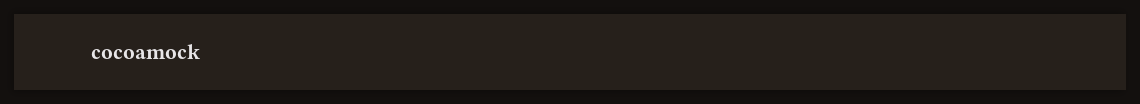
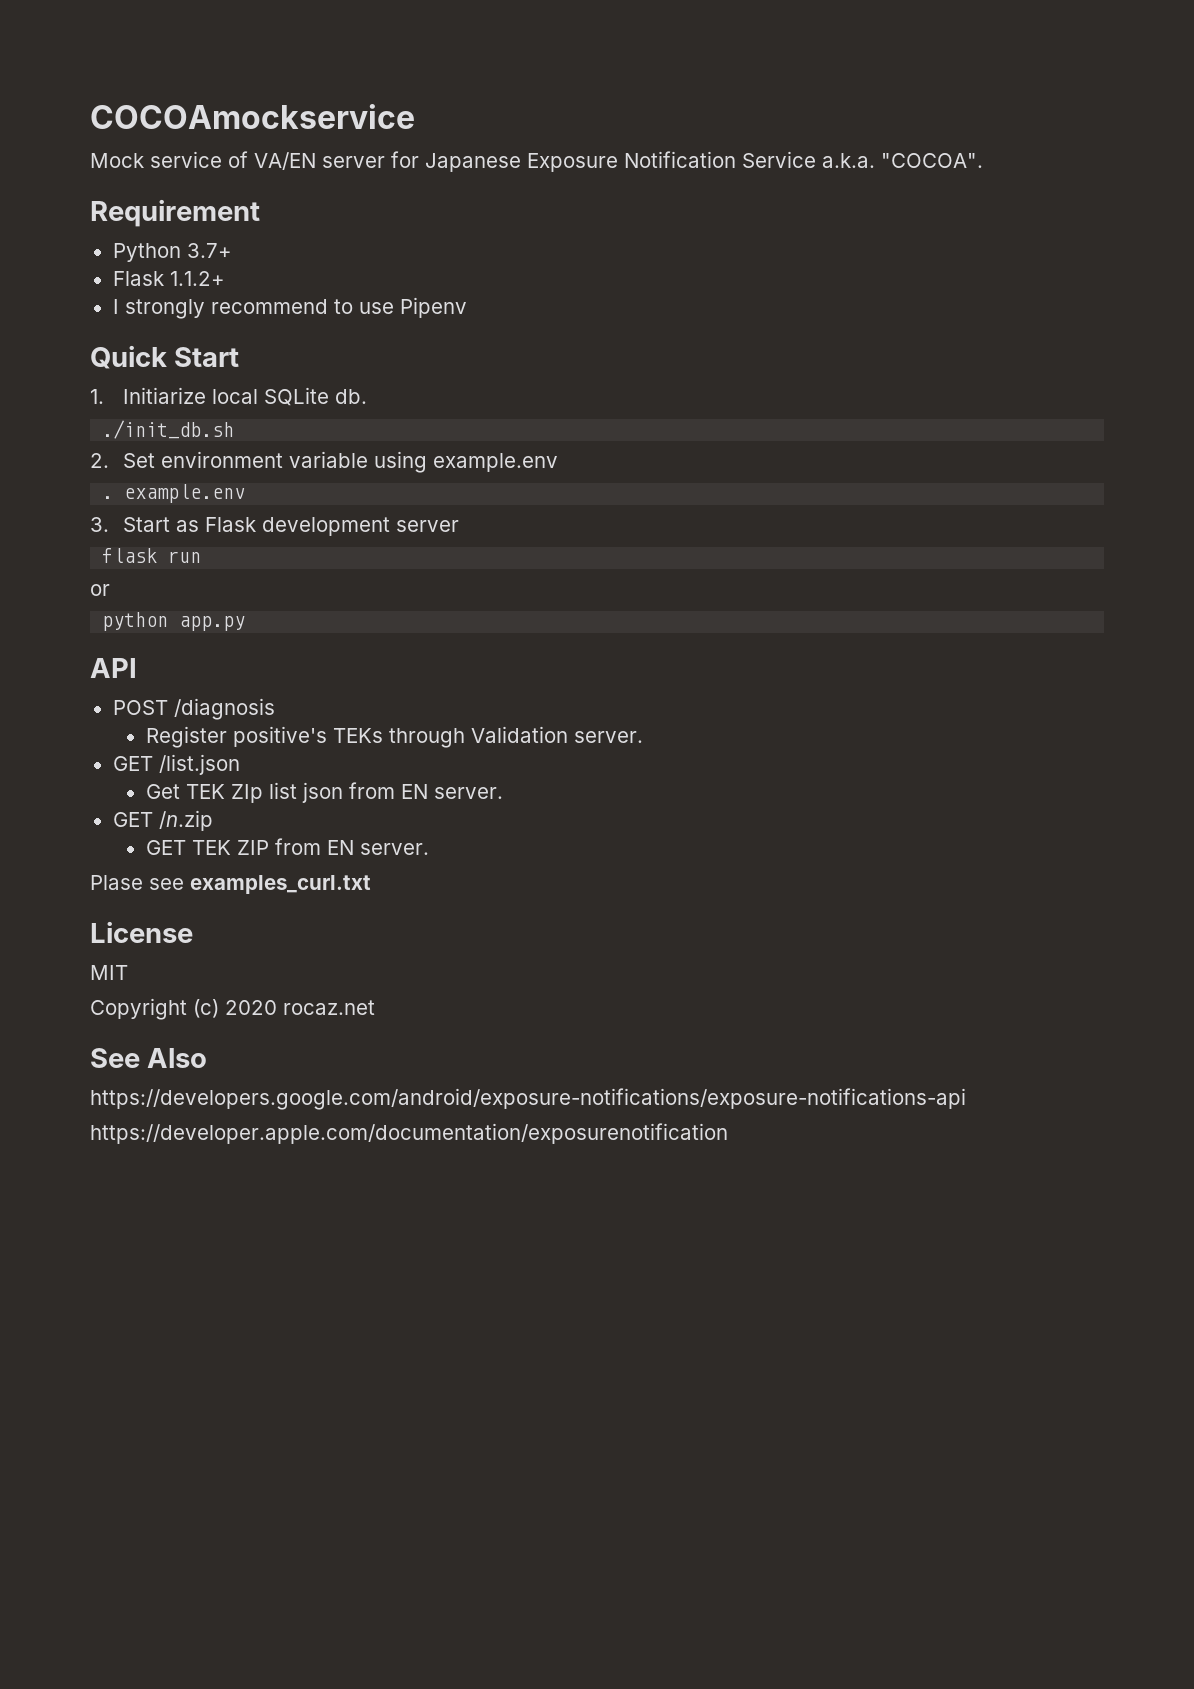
- cocoamock
+ COCOAmockservice
+ Mock service of VA/EN server for Japanese Exposure Notification Service a.k.a. "COCOA".
+ Requirement
+ Python 3.7+
+ Flask 1.1.2+
+ I strongly recommend to use Pipenv
+ Quick Start
+ 1. Initiarize local SQLite db.
+ ./init_db.sh
+ 2. Set environment variable using example.env
+ . example.env
+ 3. Start as Flask development server
+ flask run
+ or
+ python app.py
+ API
+ POST /diagnosis
+ Register positive's TEKs through Validation server.
+ GET /list.json
+ Get TEK ZIp list json from EN server.
+ GET /n.zip
+ GET TEK ZIP from EN server.
+ Plase see examples_curl.txt
+ License
+ MIT
+ Copyright (c) 2020 rocaz.net
+ See Also
+ https://developers.google.com/android/exposure-notifications/exposure-notifications-api
+ https://developer.apple.com/documentation/exposurenotification

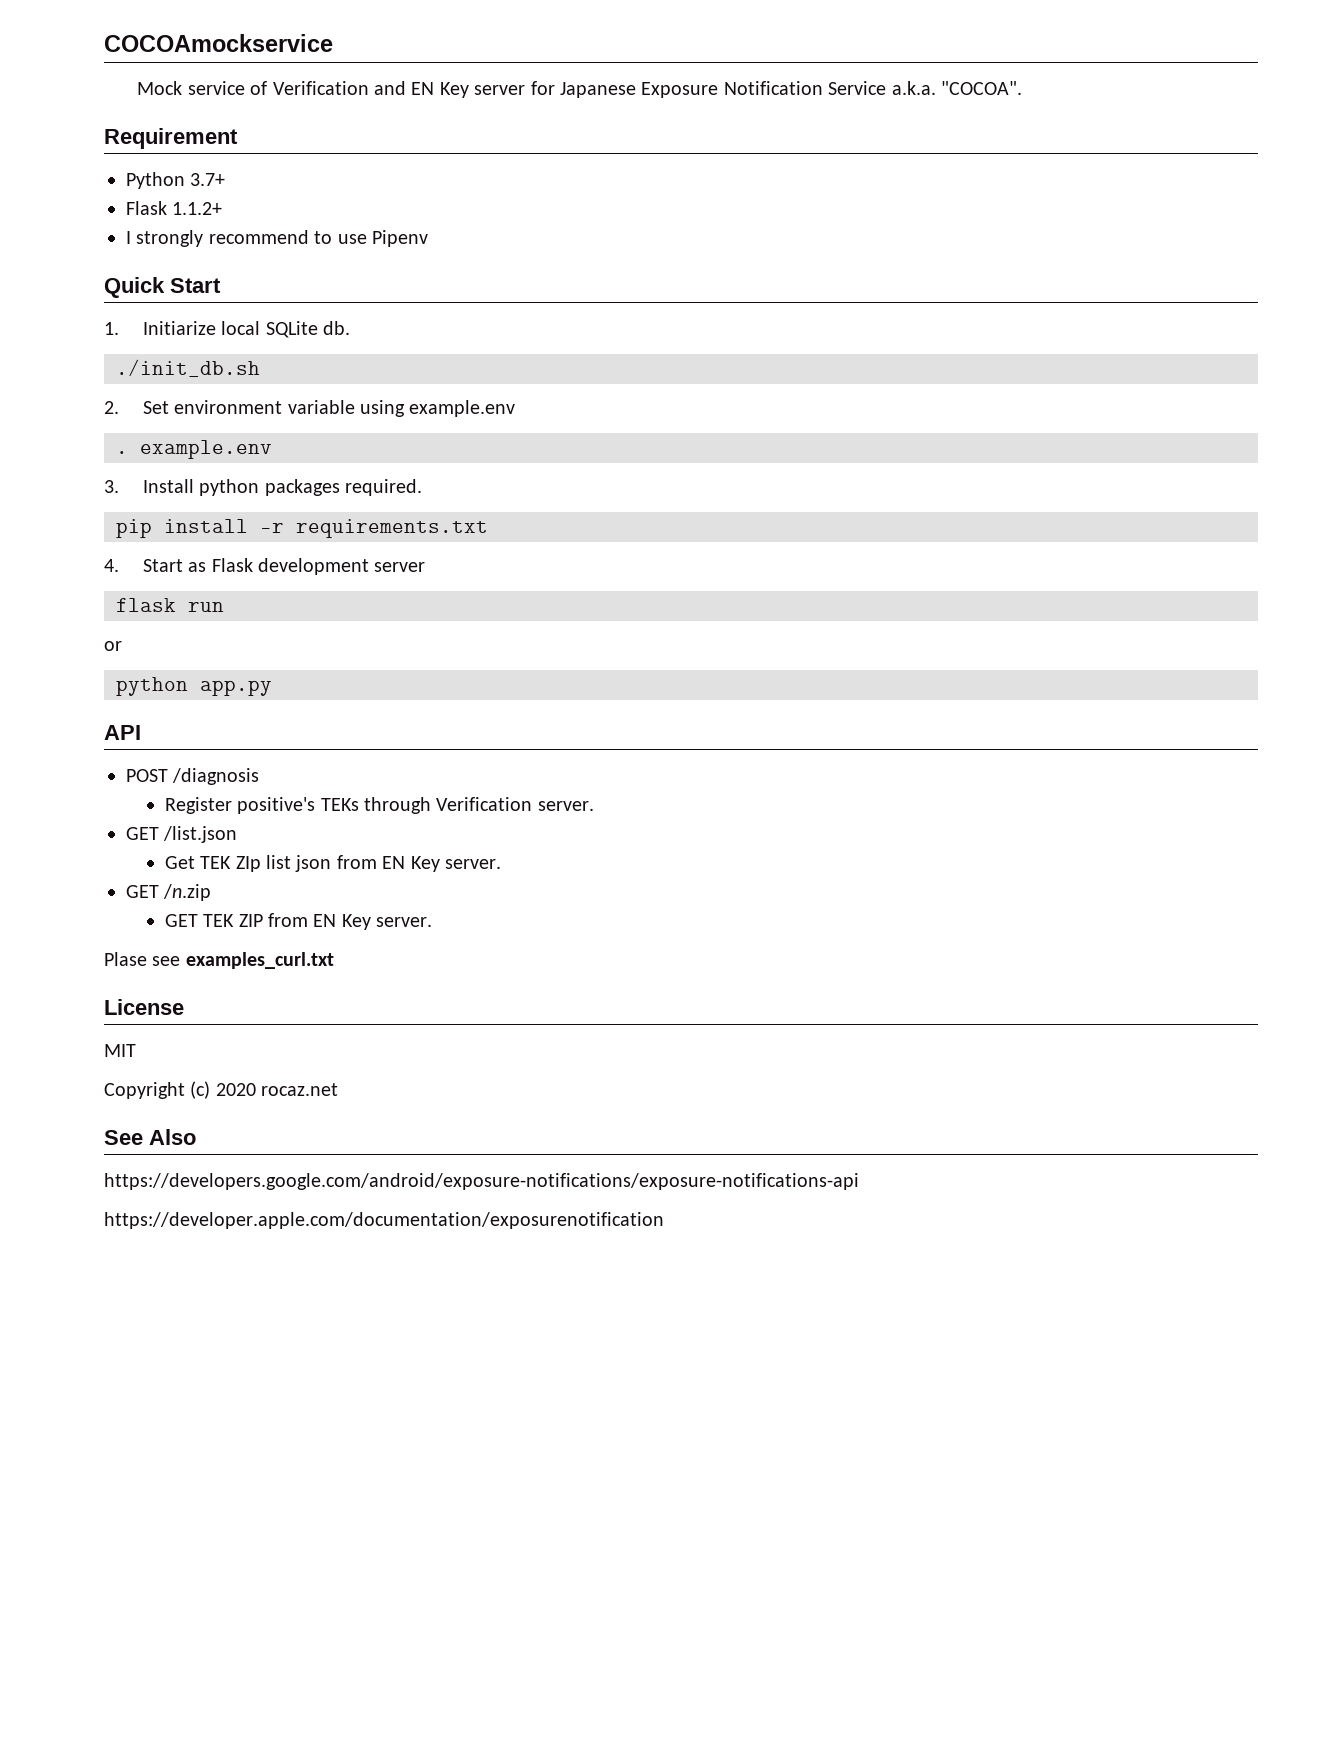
- Mock service of VA/EN server for Japanese Exposure Notification Service a.k.a. "COCOA".
+ Mock service of Verification and EN Key server for Japanese Exposure Notification Service a.k.a. "COCOA".
- 3. Start as Flask development server
+ 3. Install python packages required.
+ pip install -r requirements.txt
+ 4. Start as Flask development server
- Register positive's TEKs through Validation server.
+ Register positive's TEKs through Verification server.
- Get TEK ZIp list json from EN server.
+ Get TEK ZIp list json from EN Key server.
- GET TEK ZIP from EN server.
+ GET TEK ZIP from EN Key server.

